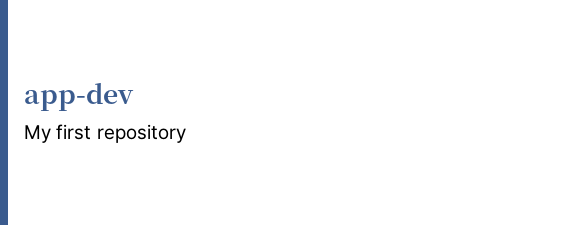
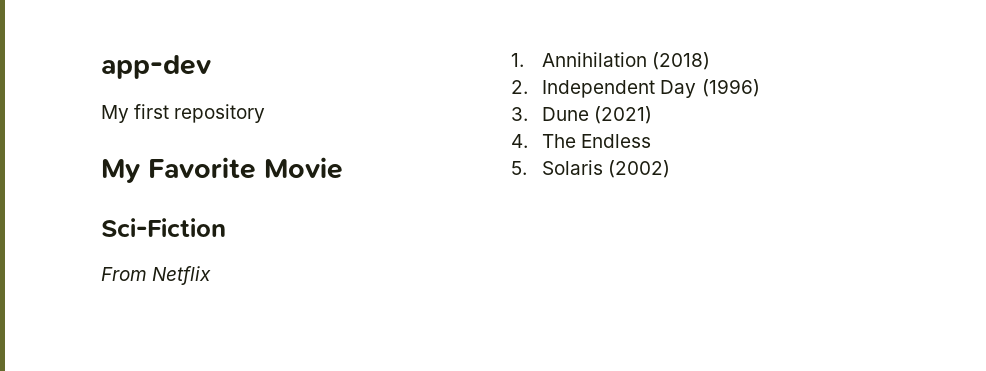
+ My Favorite Movie
+ Sci-Fiction
+ From Netflix
+ 1. Annihilation (2018)
+ 2. Independent Day (1996)
+ 3. Dune (2021)
+ 4. The Endless
+ 5. Solaris (2002)

